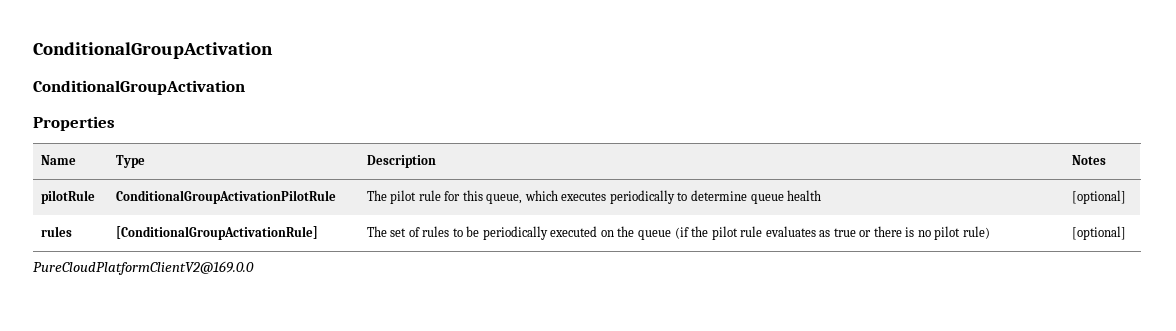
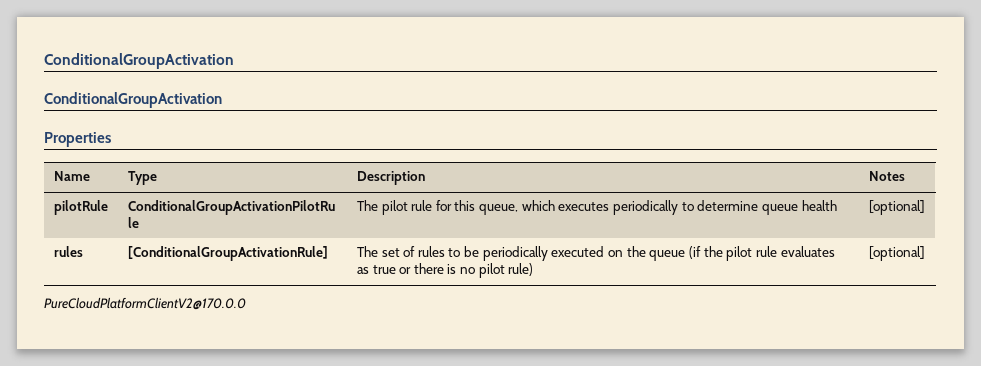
- PureCloudPlatformClientV2@169.0.0
+ PureCloudPlatformClientV2@170.0.0

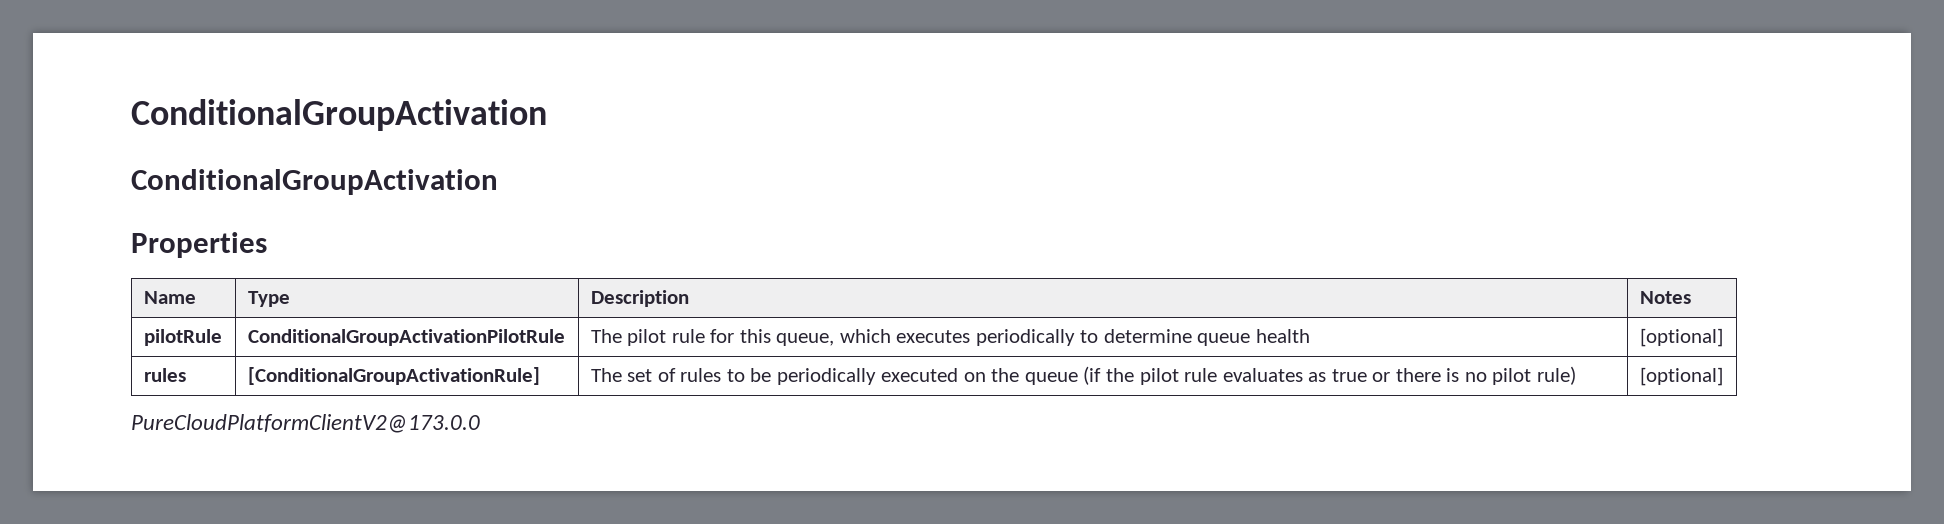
- PureCloudPlatformClientV2@170.0.0
+ PureCloudPlatformClientV2@173.0.0

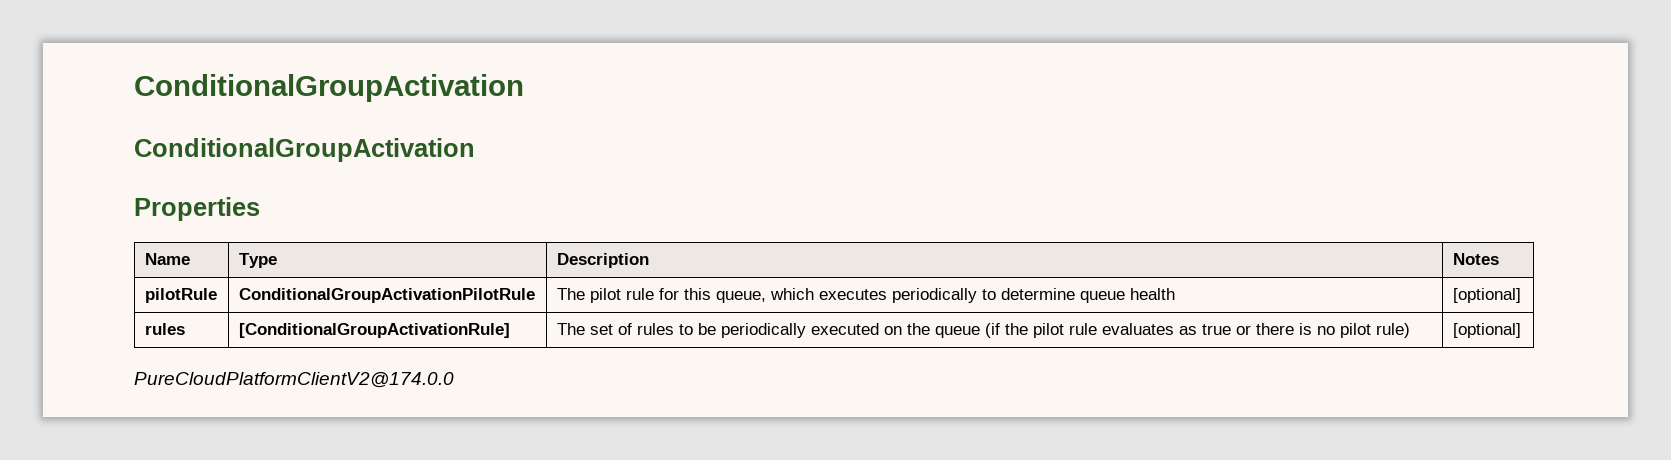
- PureCloudPlatformClientV2@173.0.0
+ PureCloudPlatformClientV2@174.0.0

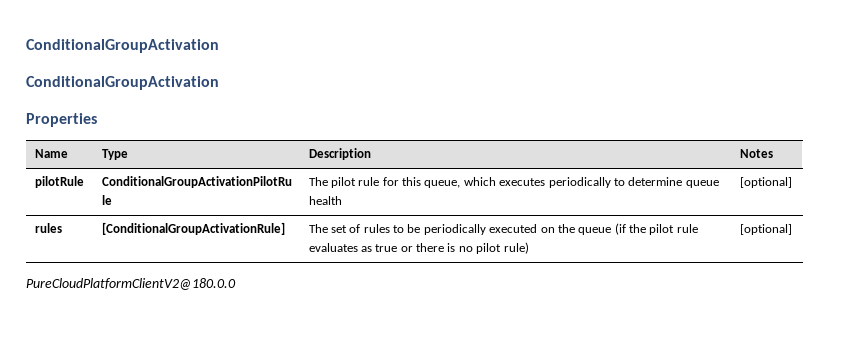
- PureCloudPlatformClientV2@174.0.0
+ PureCloudPlatformClientV2@180.0.0

